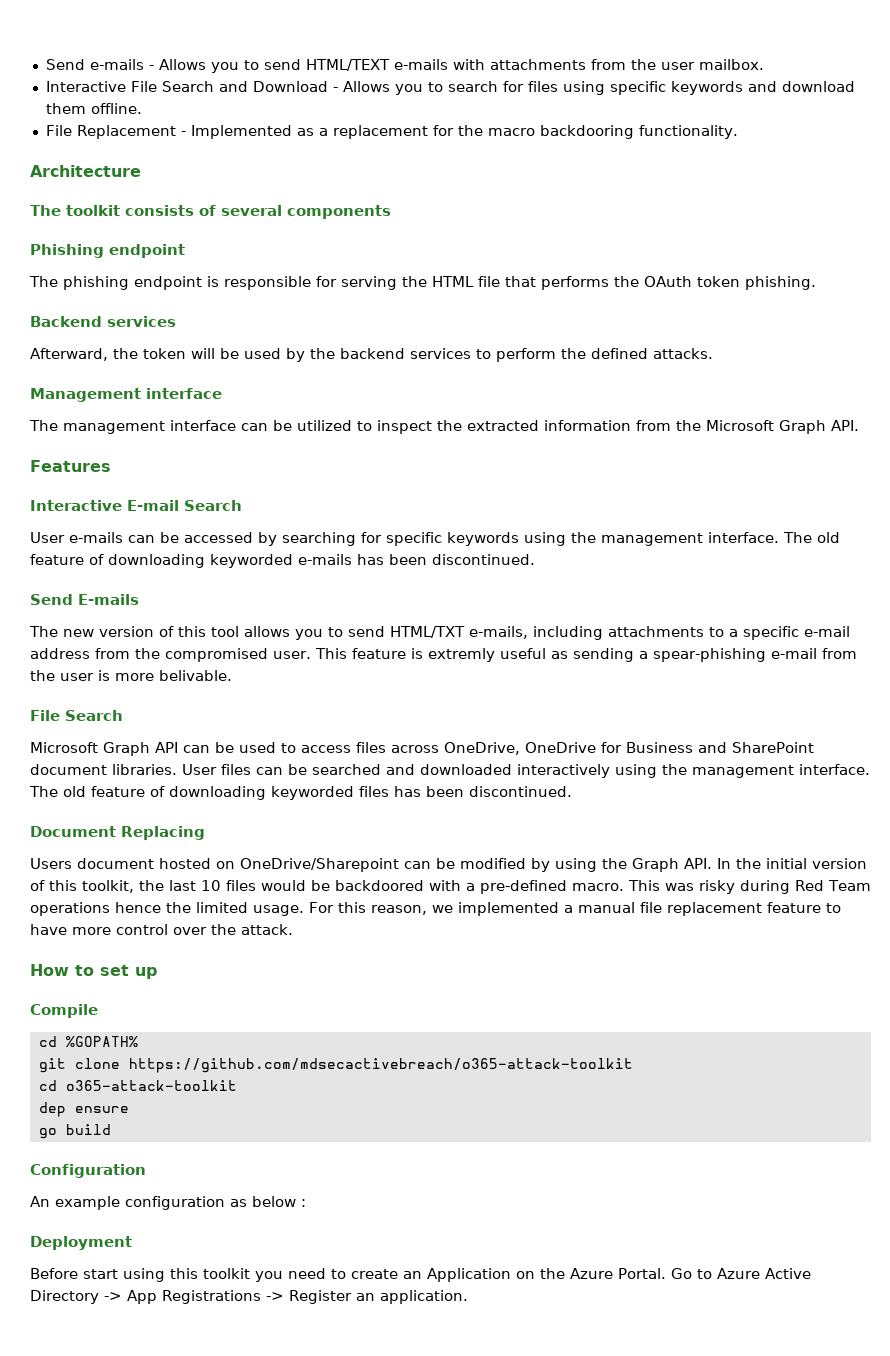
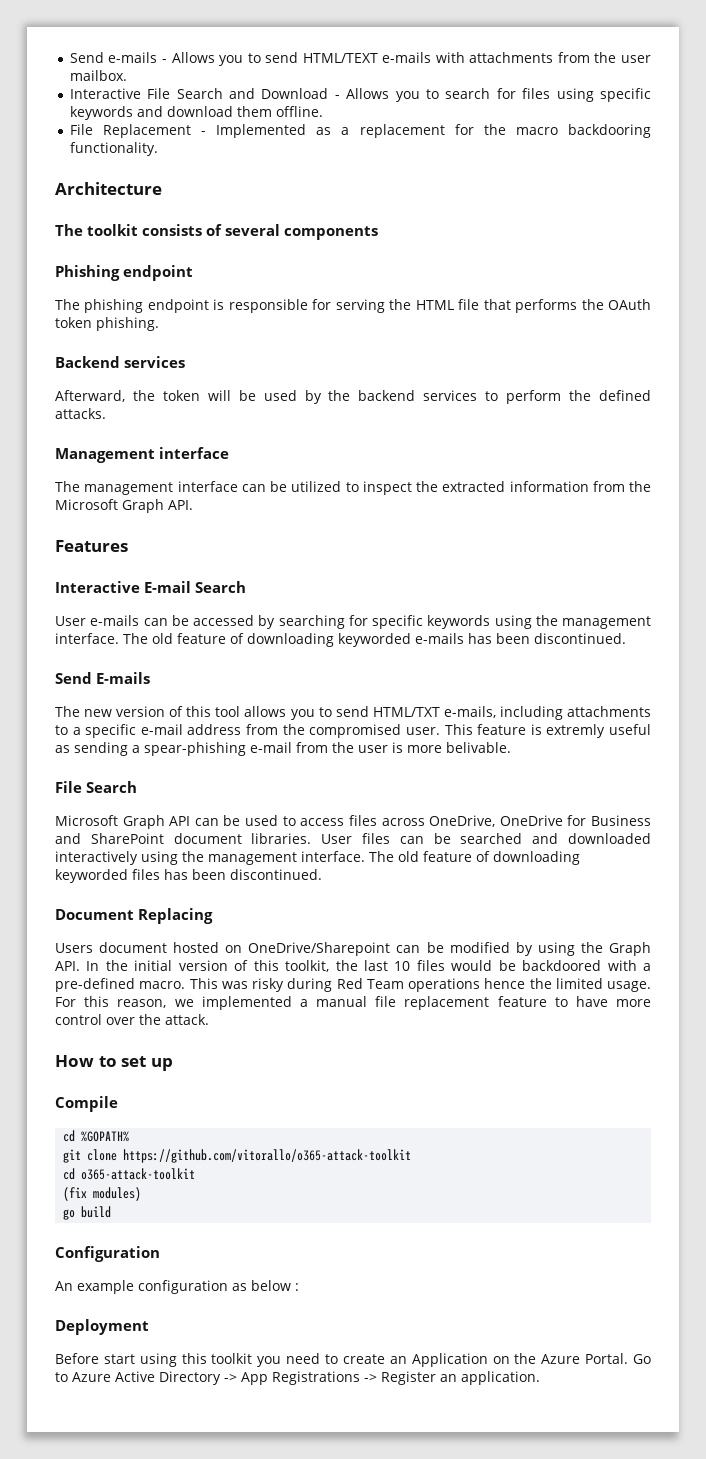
- git clone https://github.com/mdsecactivebreach/o365-attack-toolkit
+ git clone https://github.com/vitorallo/o365-attack-toolkit
- dep ensure
+ (fix modules)

